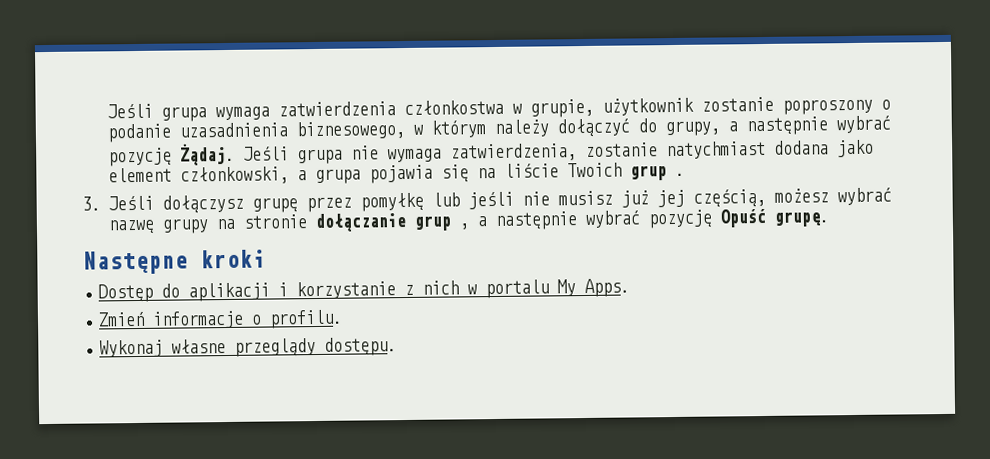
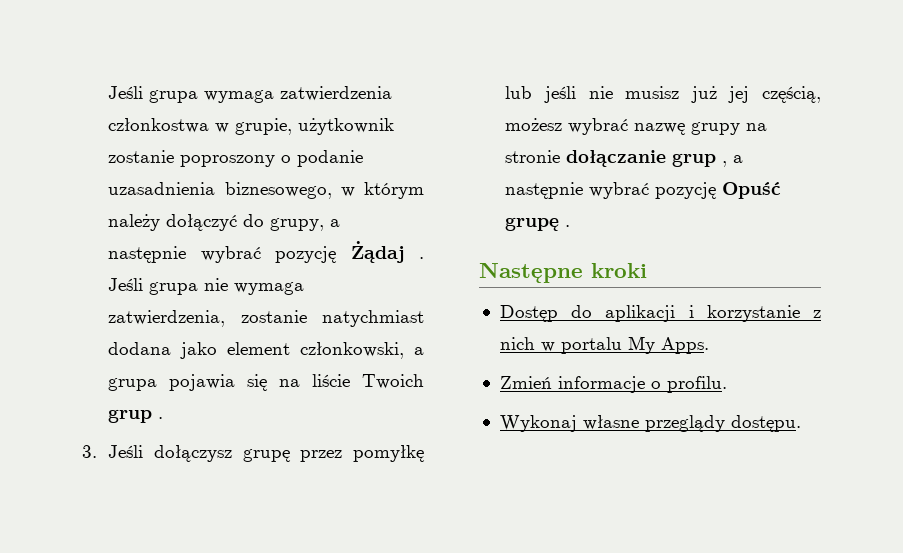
- Jeśli grupa wymaga zatwierdzenia członkostwa w grupie, użytkownik zostanie poproszony o podanie uzasadnienia biznesowego, w którym należy dołączyć do grupy, a następnie wybrać pozycję Żądaj.
+ Jeśli grupa wymaga zatwierdzenia członkostwa w grupie, użytkownik zostanie poproszony o podanie uzasadnienia biznesowego, w którym należy dołączyć do grupy, a następnie wybrać pozycję Żądaj .
- 3. Jeśli dołączysz grupę przez pomyłkę lub jeśli nie musisz już jej częścią, możesz wybrać nazwę grupy na stronie dołączanie grup , a następnie wybrać pozycję Opuść grupę.
+ 3. Jeśli dołączysz grupę przez pomyłkę lub jeśli nie musisz już jej częścią, możesz wybrać nazwę grupy na stronie dołączanie grup , a następnie wybrać pozycję Opuść grupę .

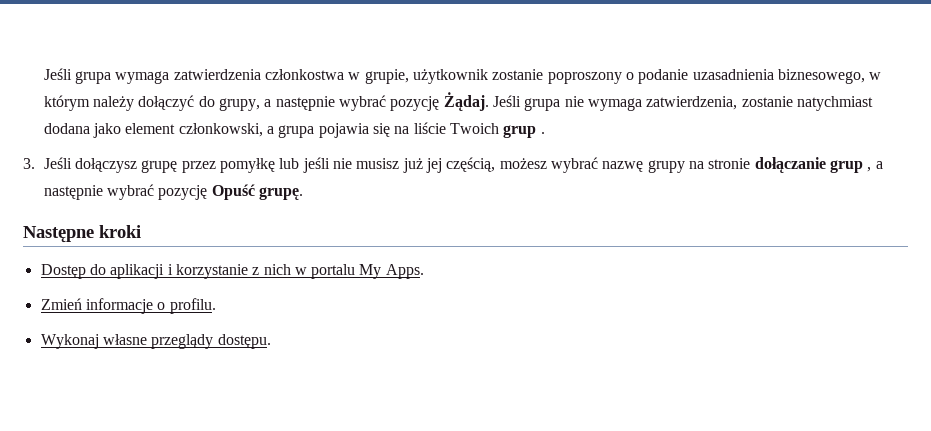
- Jeśli grupa wymaga zatwierdzenia członkostwa w grupie, użytkownik zostanie poproszony o podanie uzasadnienia biznesowego, w którym należy dołączyć do grupy, a następnie wybrać pozycję Żądaj .
+ Jeśli grupa wymaga zatwierdzenia członkostwa w grupie, użytkownik zostanie poproszony o podanie uzasadnienia biznesowego, w którym należy dołączyć do grupy, a następnie wybrać pozycję Żądaj.
- 3. Jeśli dołączysz grupę przez pomyłkę lub jeśli nie musisz już jej częścią, możesz wybrać nazwę grupy na stronie dołączanie grup , a następnie wybrać pozycję Opuść grupę .
+ 3. Jeśli dołączysz grupę przez pomyłkę lub jeśli nie musisz już jej częścią, możesz wybrać nazwę grupy na stronie dołączanie grup , a następnie wybrać pozycję Opuść grupę.

